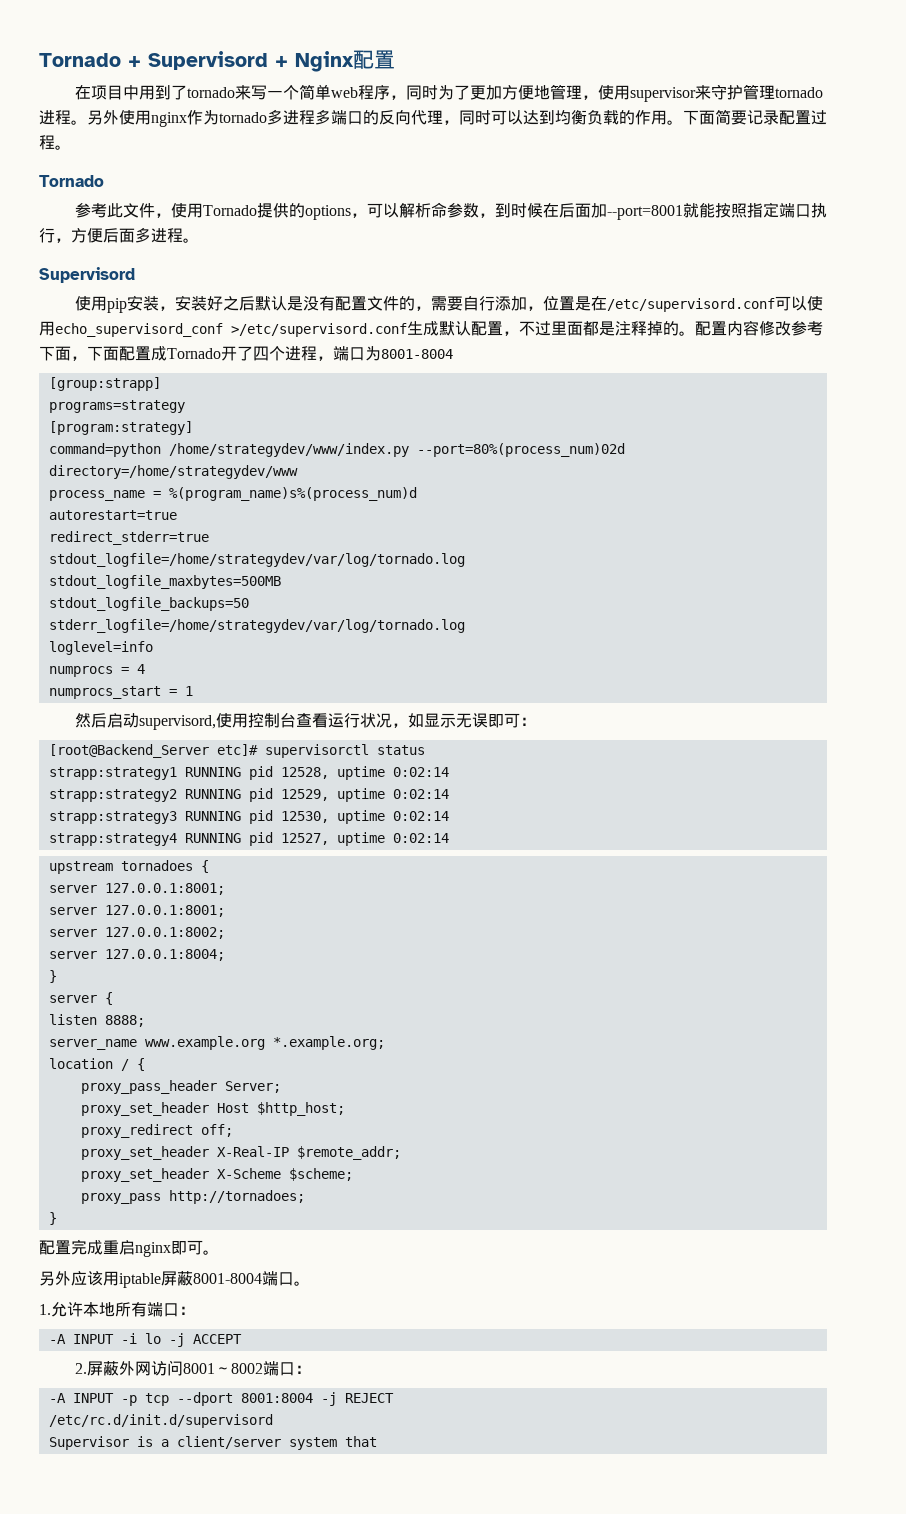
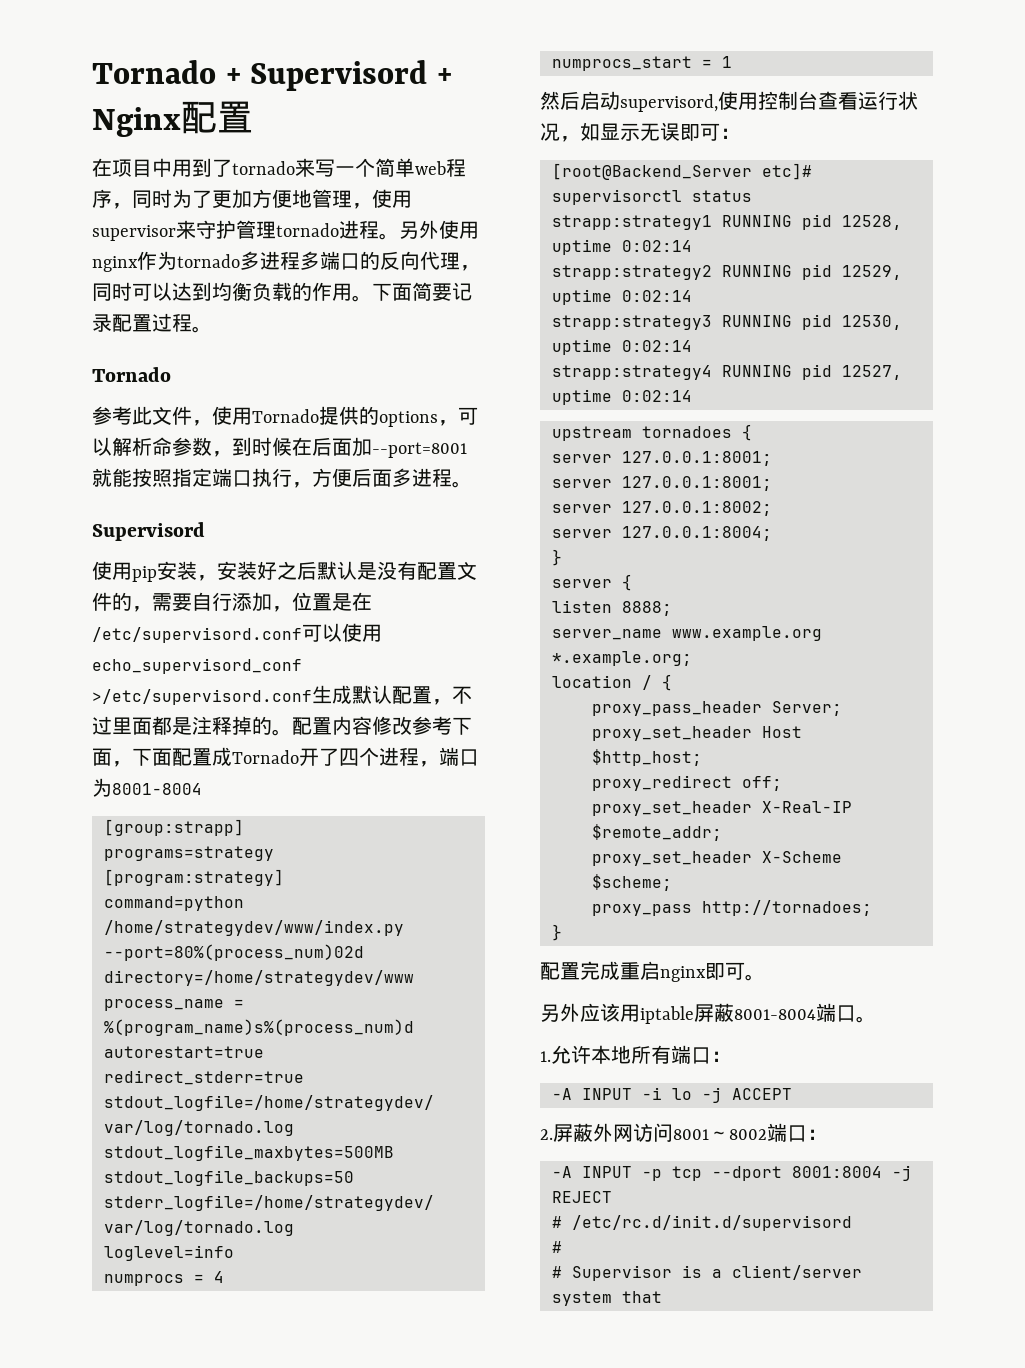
- /etc/rc.d/init.d/supervisord
- Supervisor is a client/server system that
+ # /etc/rc.d/init.d/supervisord
+ #
+ # Supervisor is a client/server system that

